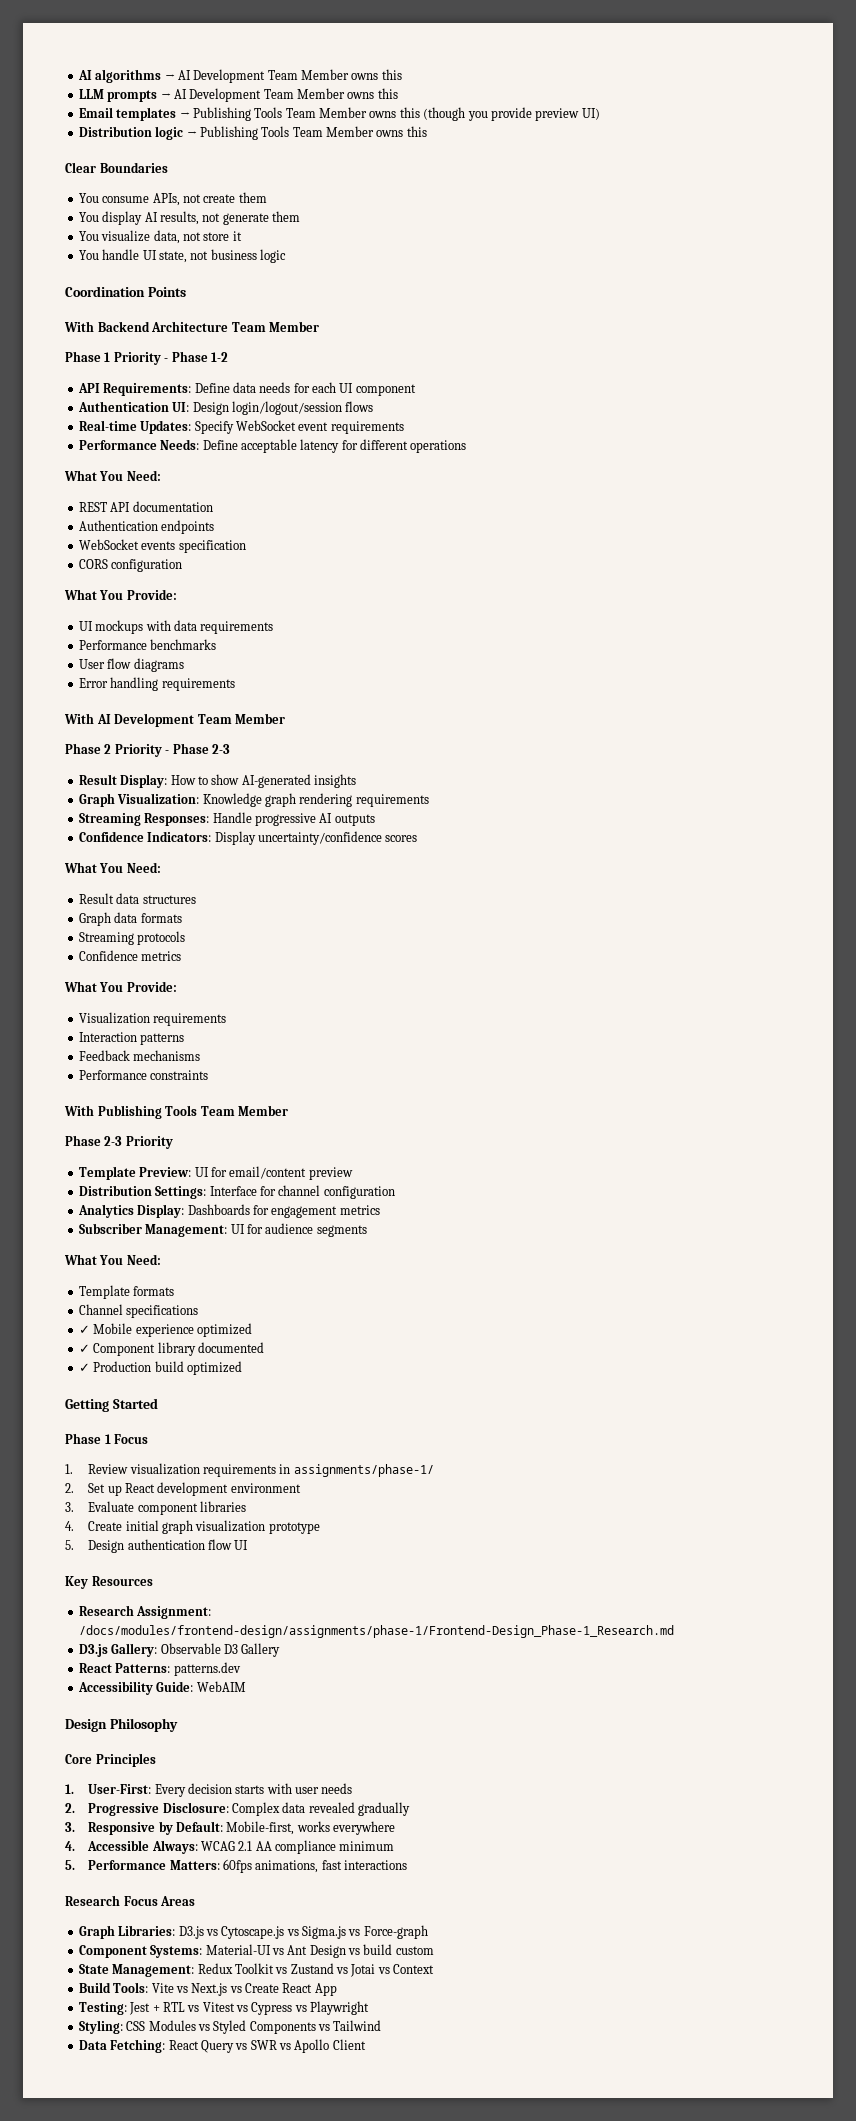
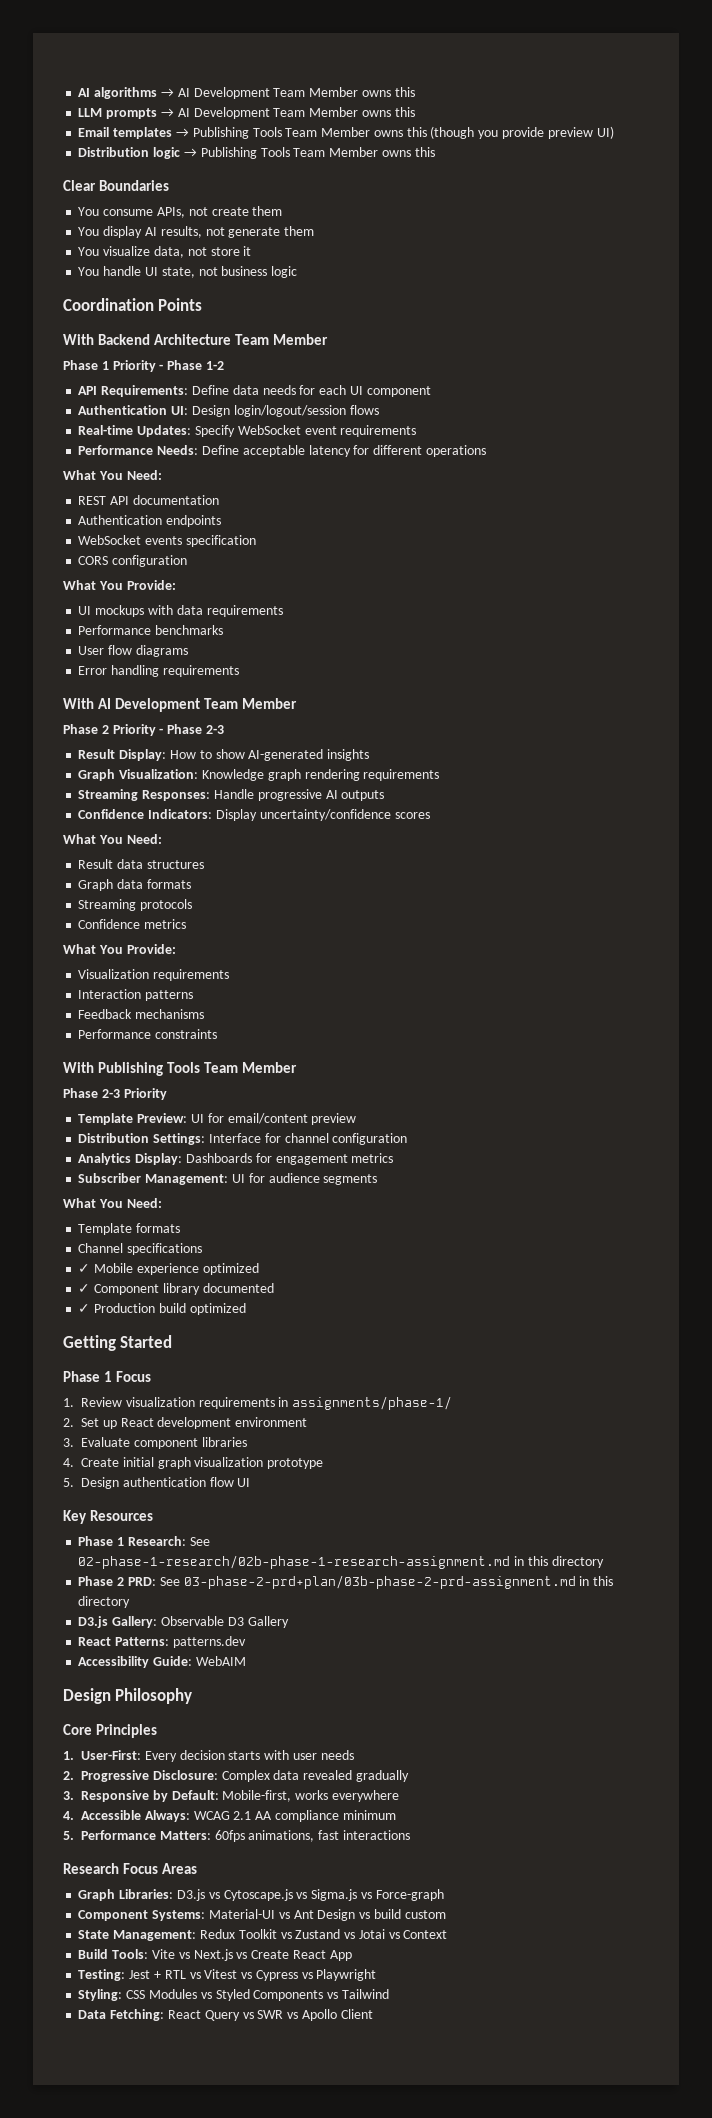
- Research Assignment: /docs/modules/frontend-design/assignments/phase-1/Frontend-Design_Phase-1_Research.md
+ Phase 1 Research: See 02-phase-1-research/02b-phase-1-research-assignment.md in this directory
+ Phase 2 PRD: See 03-phase-2-prd+plan/03b-phase-2-prd-assignment.md in this directory

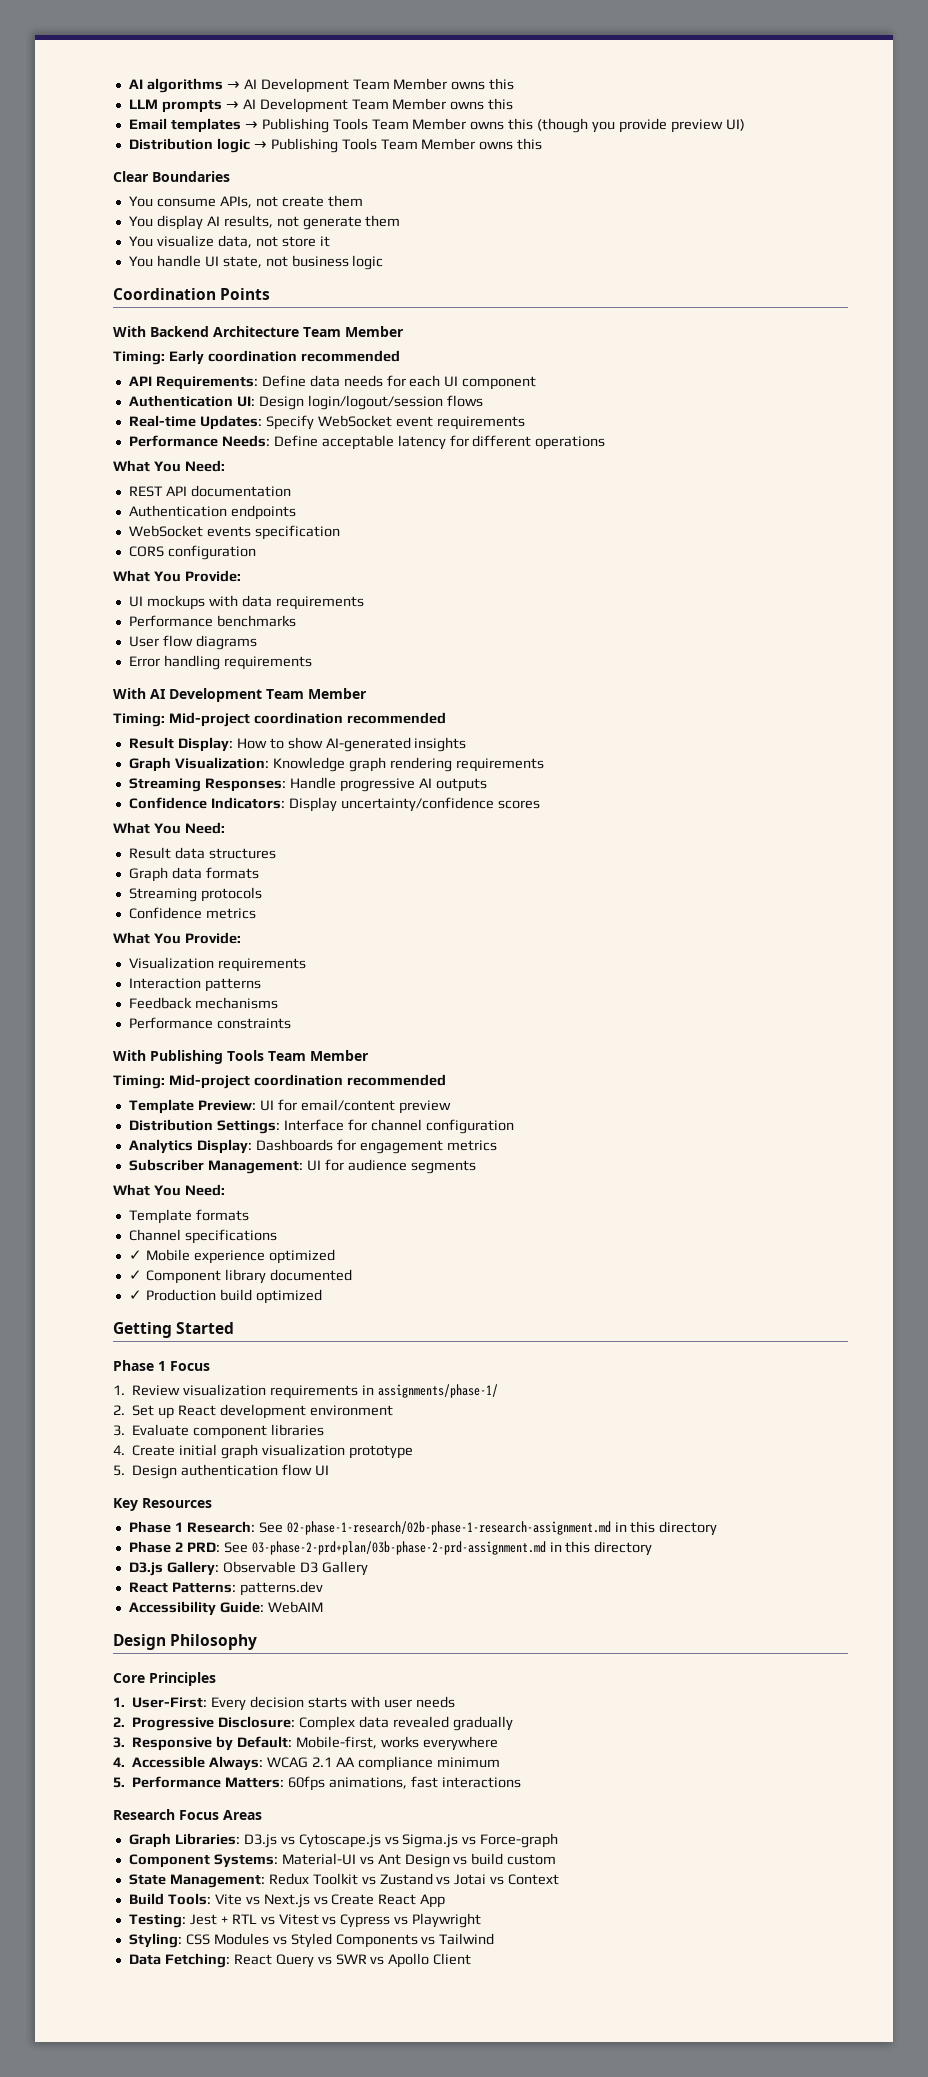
- Phase 1 Priority - Phase 1-2
+ Timing: Early coordination recommended
  With AI Development Team Member
- Phase 2 Priority - Phase 2-3
+ Timing: Mid-project coordination recommended
  With Publishing Tools Team Member
- Phase 2-3 Priority
+ Timing: Mid-project coordination recommended

